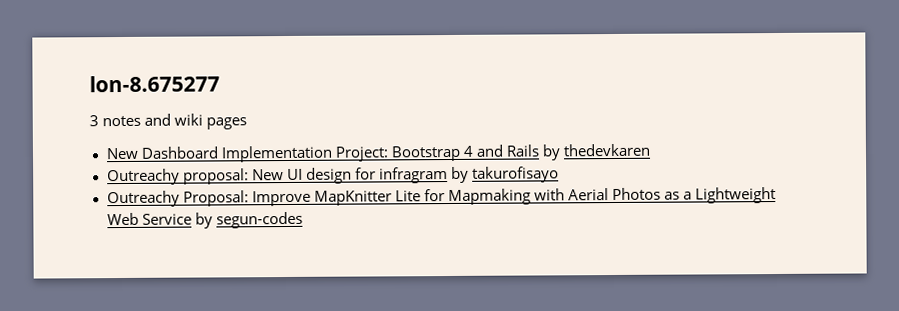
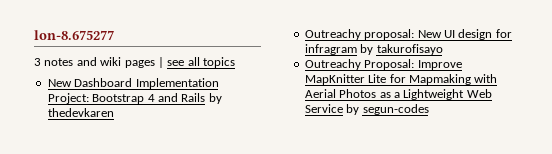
- 3 notes and wiki pages
+ 3 notes and wiki pages | see all topics

